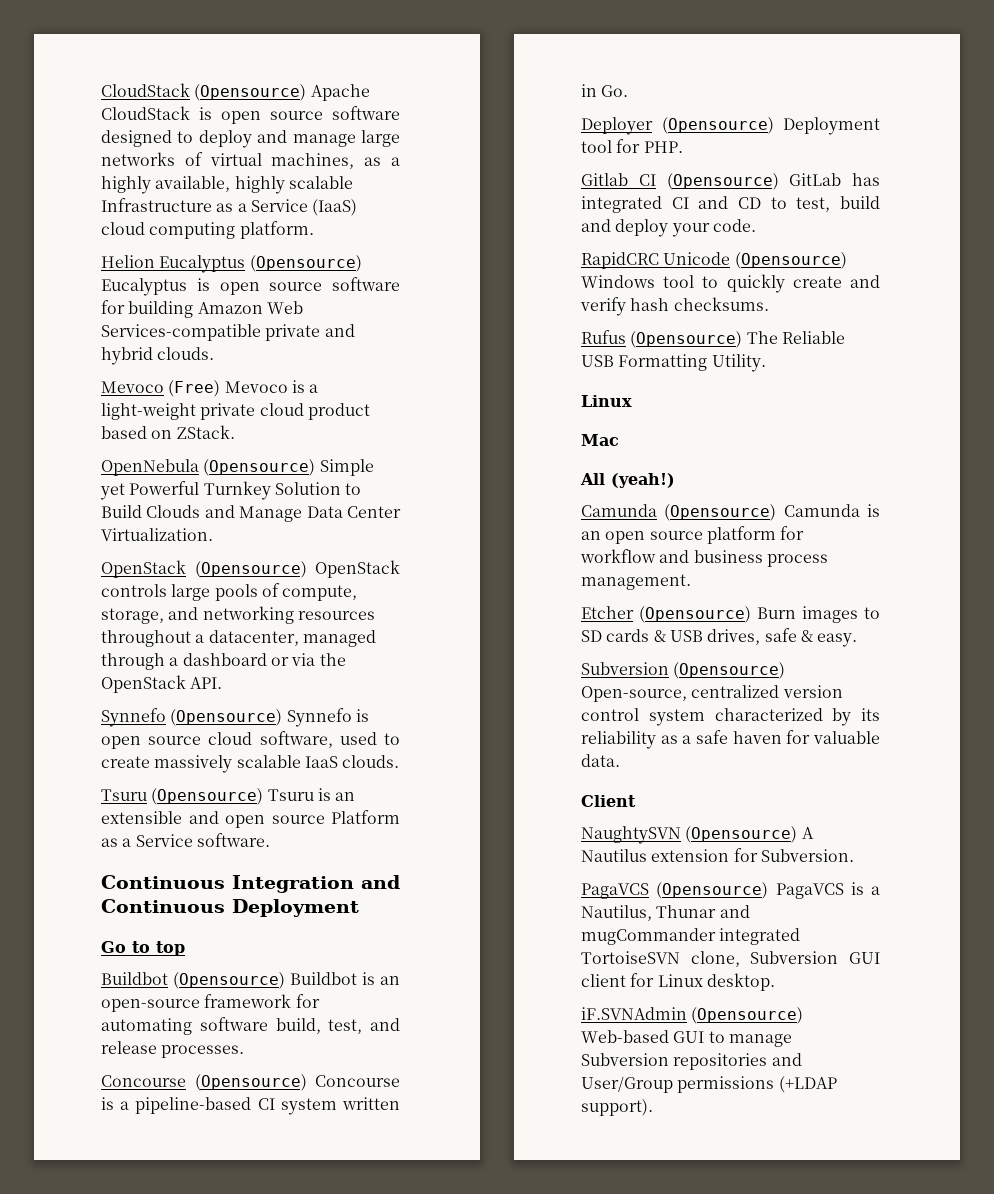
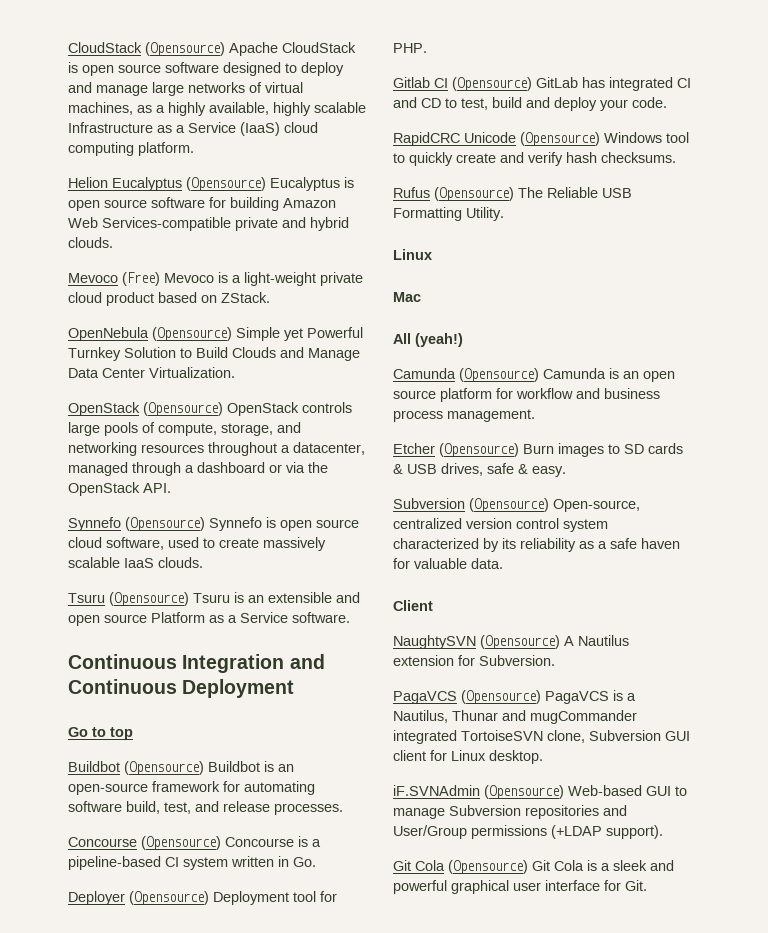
+ Git Cola (Opensource) Git Cola is a sleek and powerful graphical user interface for Git.

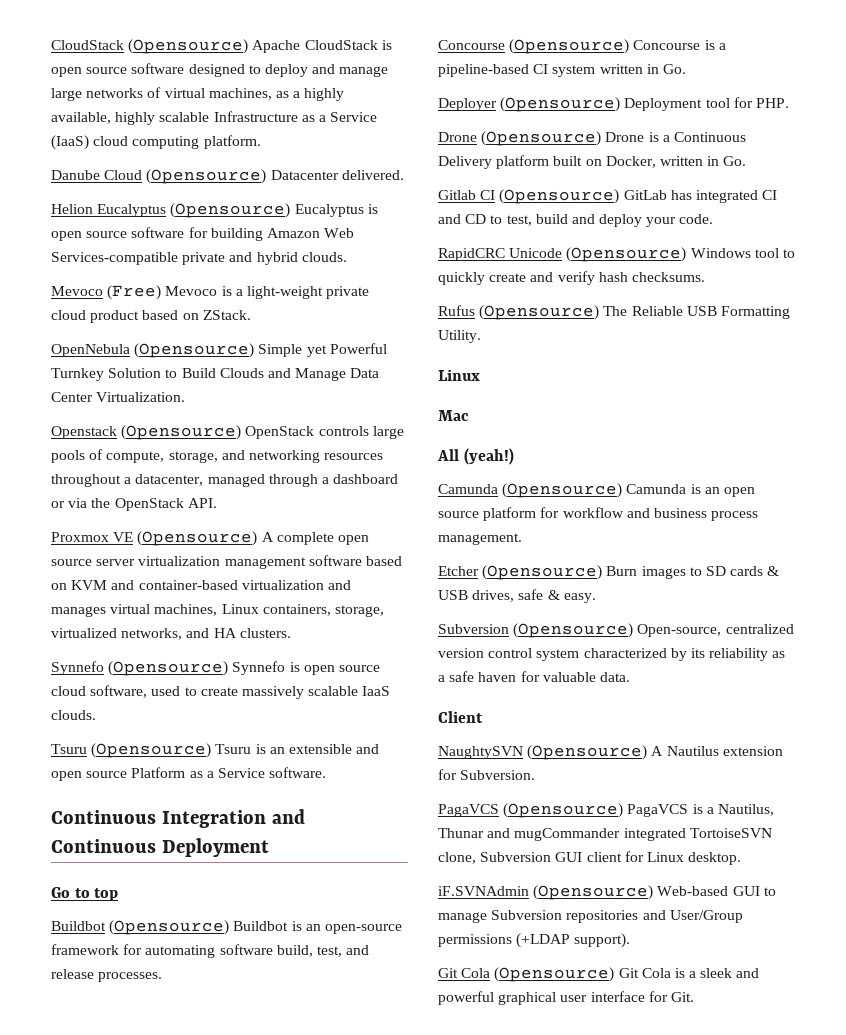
+ Danube Cloud (Opensource) Datacenter delivered.
- OpenStack (Opensource) OpenStack controls large pools of compute, storage, and networking resources throughout a datacenter, managed through a dashboard or via the OpenStack API.
+ Openstack (Opensource) OpenStack controls large pools of compute, storage, and networking resources throughout a datacenter, managed through a dashboard or via the OpenStack API.
+ Proxmox VE (Opensource) A complete open source server virtualization management software based on KVM and container-based virtualization and manages virtual machines, Linux containers, storage, virtualized networks, and HA clusters.
+ Drone (Opensource) Drone is a Continuous Delivery platform built on Docker, written in Go.

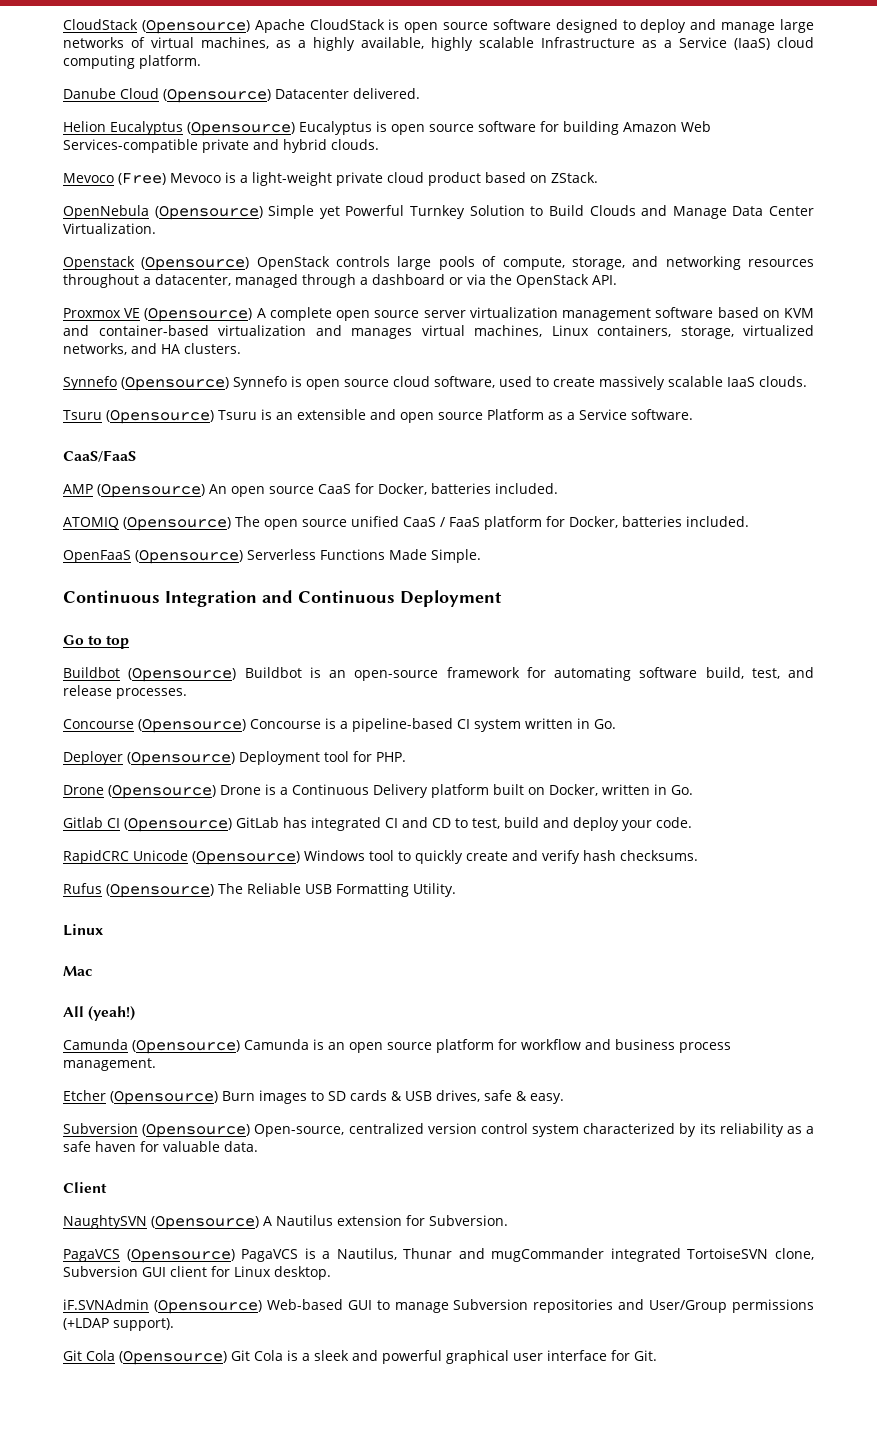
+ CaaS/FaaS
+ AMP (Opensource) An open source CaaS for Docker, batteries included.
+ ATOMIQ (Opensource) The open source unified CaaS / FaaS platform for Docker, batteries included.
+ OpenFaaS (Opensource) Serverless Functions Made Simple.

